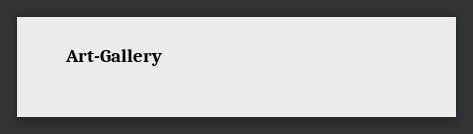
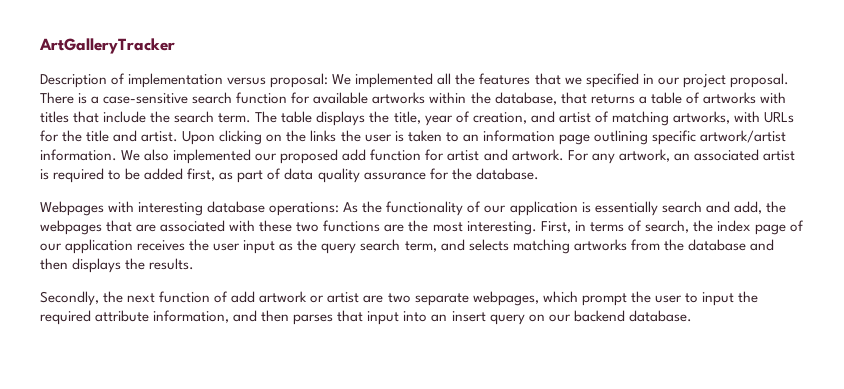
- Art-Gallery
+ ArtGalleryTracker
+ Description of implementation versus proposal: We implemented all the features that we specified in our project proposal. There is a case-sensitive search function for available artworks within the database, that returns a table of artworks with titles that include the search term. The table displays the title, year of creation, and artist of matching artworks, with URLs for the title and artist. Upon clicking on the links the user is taken to an information page outlining specific artwork/artist information. We also implemented our proposed add function for artist and artwork. For any artwork, an associated artist is required to be added first, as part of data quality assurance for the database.
+ Webpages with interesting database operations: As the functionality of our application is essentially search and add, the webpages that are associated with these two functions are the most interesting. First, in terms of search, the index page of our application receives the user input as the query search term, and selects matching artworks from the database and then displays the results.
+ Secondly, the next function of add artwork or artist are two separate webpages, which prompt the user to input the required attribute information, and then parses that input into an insert query on our backend database.

